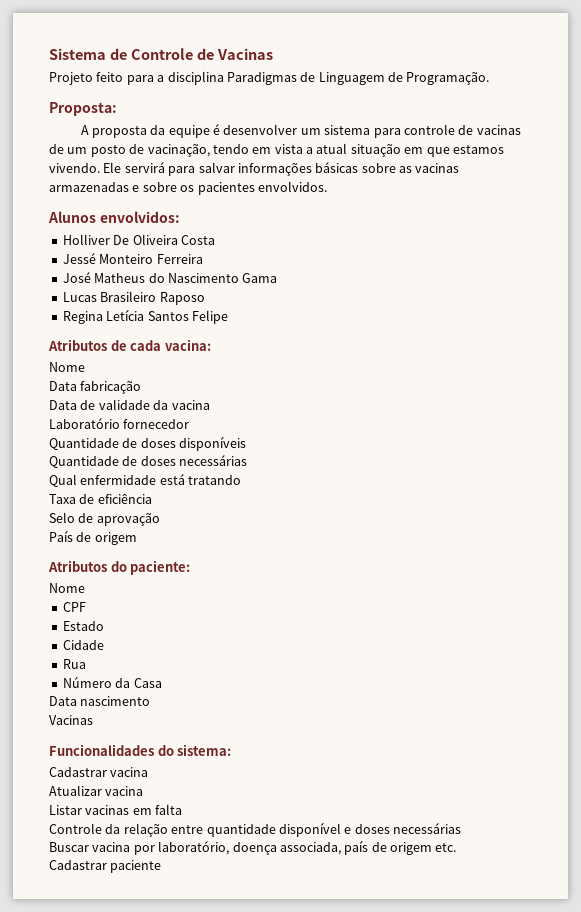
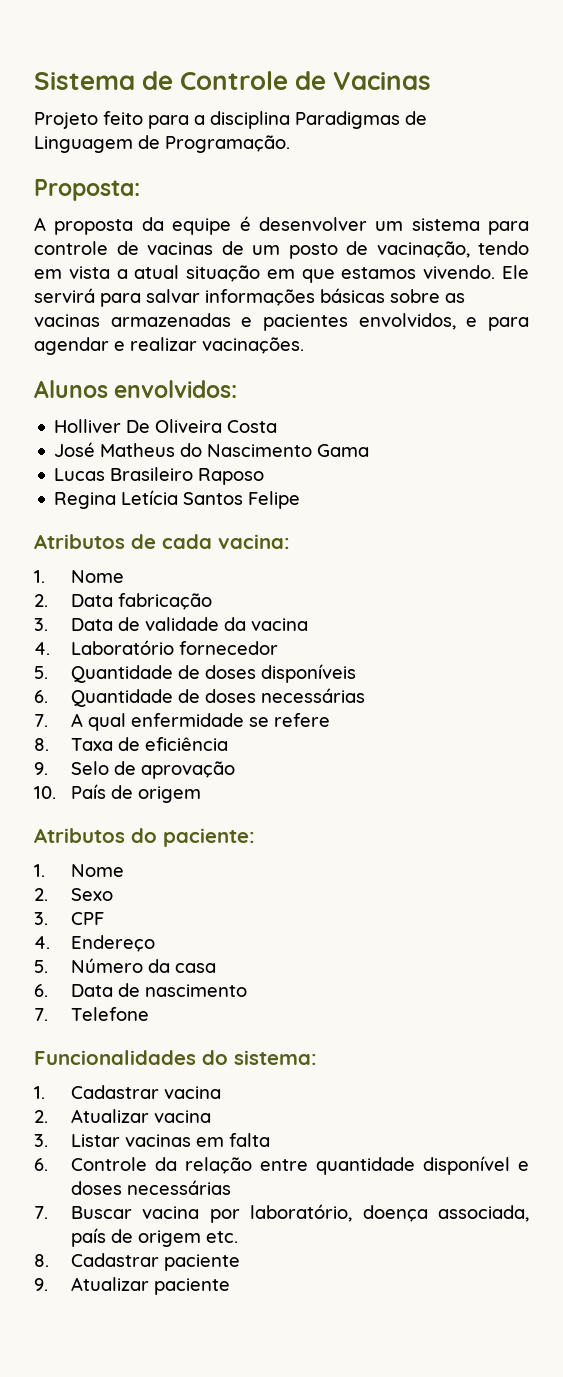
- Ele servirá para salvar informações básicas sobre as vacinas armazenadas e sobre os pacientes envolvidos.
+ Ele servirá para salvar informações básicas sobre as vacinas armazenadas e pacientes envolvidos, e para agendar e realizar vacinações.
- Jessé Monteiro Ferreira
  Atributos de cada vacina:
- Nome
- Data fabricação
+ 1. Nome
+ 2. Data fabricação
- Data de validade da vacina
+ 3. Data de validade da vacina
- Laboratório fornecedor
+ 4. Laboratório fornecedor
- Quantidade de doses disponíveis
+ 5. Quantidade de doses disponíveis
- Quantidade de doses necessárias
+ 6. Quantidade de doses necessárias
- Qual enfermidade está tratando
- Taxa de eficiência
+ 7. A qual enfermidade se refere
+ 8. Taxa de eficiência
- Selo de aprovação
+ 9. Selo de aprovação
- País de origem
+ 10. País de origem
  Atributos do paciente:
- Nome
- CPF
- Estado
- Cidade
- Rua
- Número da Casa
- Data nascimento
- Vacinas
+ 1. Nome
+ 2. Sexo
+ 3. CPF
+ 4. Endereço
+ 5. Número da casa
+ 6. Data de nascimento
+ 7. Telefone
- Cadastrar vacina
+ 1. Cadastrar vacina
- Atualizar vacina
+ 2. Atualizar vacina
- Listar vacinas em falta
+ 3. Listar vacinas em falta
- Controle da relação entre quantidade disponível e doses necessárias
+ 6. Controle da relação entre quantidade disponível e doses necessárias
- Buscar vacina por laboratório, doença associada, país de origem etc.
+ 7. Buscar vacina por laboratório, doença associada, país de origem etc.
- Cadastrar paciente
+ 8. Cadastrar paciente
+ 9. Atualizar paciente

